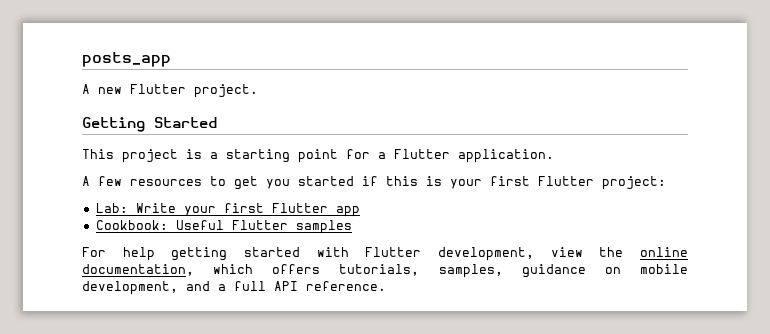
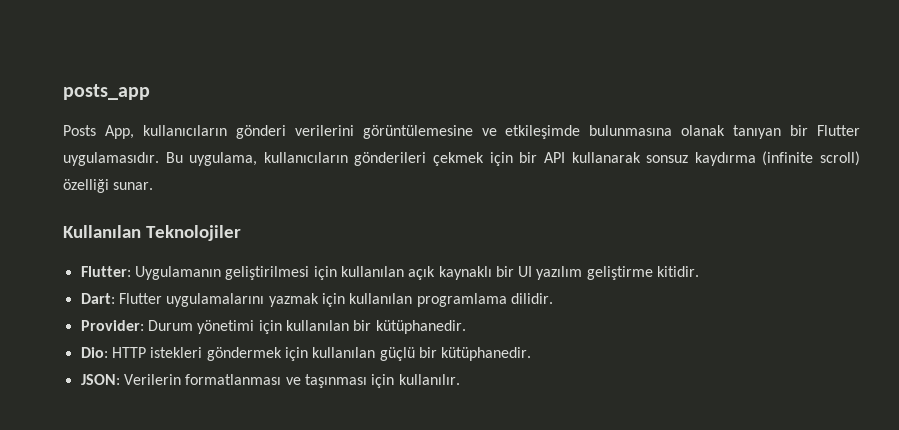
- A new Flutter project.
- Getting Started
- This project is a starting point for a Flutter application.
- A few resources to get you started if this is your first Flutter project:
- Lab: Write your first Flutter app
- Cookbook: Useful Flutter samples
- For help getting started with Flutter development, view the online documentation, which offers tutorials, samples, guidance on mobile development, and a full API reference.
+ Posts App, kullanıcıların gönderi verilerini görüntülemesine ve etkileşimde bulunmasına olanak tanıyan bir Flutter uygulamasıdır. Bu uygulama, kullanıcıların gönderileri çekmek için bir API kullanarak sonsuz kaydırma (infinite scroll) özelliği sunar.
+ Kullanılan Teknolojiler
+ Flutter: Uygulamanın geliştirilmesi için kullanılan açık kaynaklı bir UI yazılım geliştirme kitidir.
+ Dart: Flutter uygulamalarını yazmak için kullanılan programlama dilidir.
+ Provider: Durum yönetimi için kullanılan bir kütüphanedir.
+ Dio: HTTP istekleri göndermek için kullanılan güçlü bir kütüphanedir.
+ JSON: Verilerin formatlanması ve taşınması için kullanılır.

